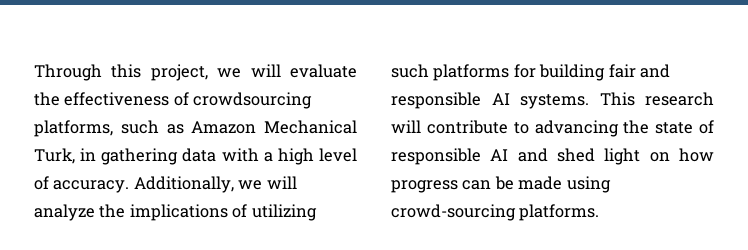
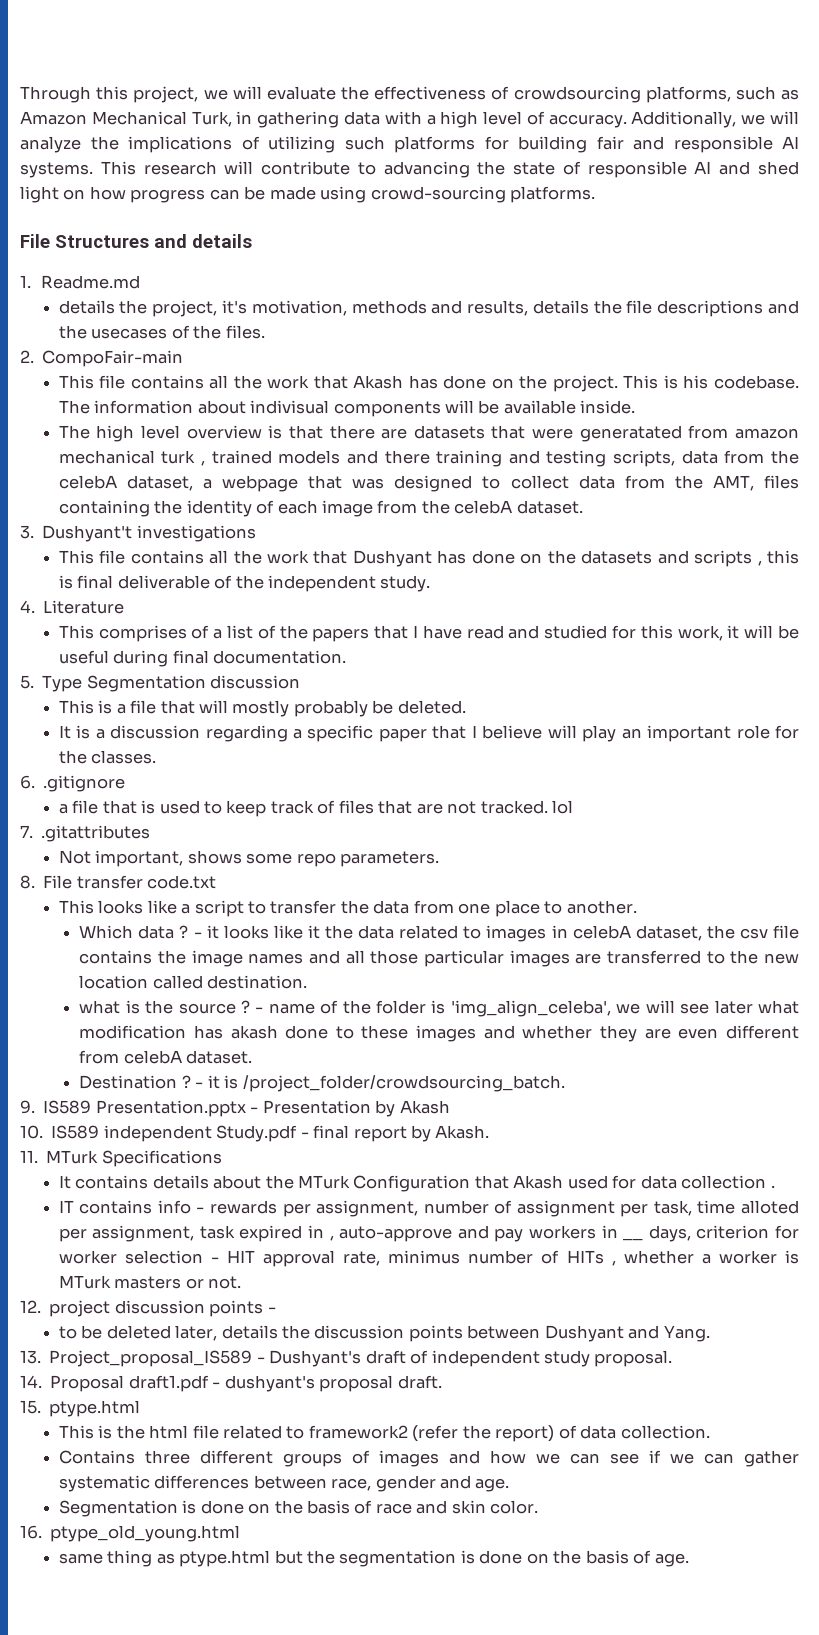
+ File Structures and details
+ 1. Readme.md
+ details the project, it's motivation, methods and results, details the file descriptions and the usecases of the files.
+ 2. CompoFair-main
+ This file contains all the work that Akash has done on the project. This is his codebase. The information about indivisual components will be available inside.
+ The high level overview is that there are datasets that were generatated from amazon mechanical turk , trained models and there training and testing scripts, data from the celebA dataset, a webpage that was designed to collect data from the AMT, files containing the identity of each image from the celebA dataset.
+ 3. Dushyant't investigations
+ This file contains all the work that Dushyant has done on the datasets and scripts , this is final deliverable of the independent study.
+ 4. Literature
+ This comprises of a list of the papers that I have read and studied for this work, it will be useful during final documentation.
+ 5. Type Segmentation discussion
+ This is a file that will mostly probably be deleted.
+ It is a discussion regarding a specific paper that I believe will play an important role for the classes.
+ 6. .gitignore
+ a file that is used to keep track of files that are not tracked. lol
+ 7. .gitattributes
+ Not important, shows some repo parameters.
+ 8. File transfer code.txt
+ This looks like a script to transfer the data from one place to another.
+ Which data ? - it looks like it the data related to images in celebA dataset, the csv file contains the image names and all those particular images are transferred to the new location called destination.
+ what is the source ? - name of the folder is 'img_align_celeba', we will see later what modification has akash done to these images and whether they are even different from celebA dataset.
+ Destination ? - it is /project_folder/crowdsourcing_batch.
+ 9. IS589 Presentation.pptx - Presentation by Akash
+ 10. IS589 independent Study.pdf - final report by Akash.
+ 11. MTurk Specifications
+ It contains details about the MTurk Configuration that Akash used for data collection .
+ IT contains info - rewards per assignment, number of assignment per task, time alloted per assignment, task expired in , auto-approve and pay workers in __ days, criterion for worker selection - HIT approval rate, minimus number of HITs , whether a worker is MTurk masters or not.
+ 12. project discussion points -
+ to be deleted later, details the discussion points between Dushyant and Yang.
+ 13. Project_proposal_IS589 - Dushyant's draft of independent study proposal.
+ 14. Proposal draft1.pdf - dushyant's proposal draft.
+ 15. ptype.html
+ This is the html file related to framework2 (refer the report) of data collection.
+ Contains three different groups of images and how we can see if we can gather systematic differences between race, gender and age.
+ Segmentation is done on the basis of race and skin color.
+ 16. ptype_old_young.html
+ same thing as ptype.html but the segmentation is done on the basis of age.

